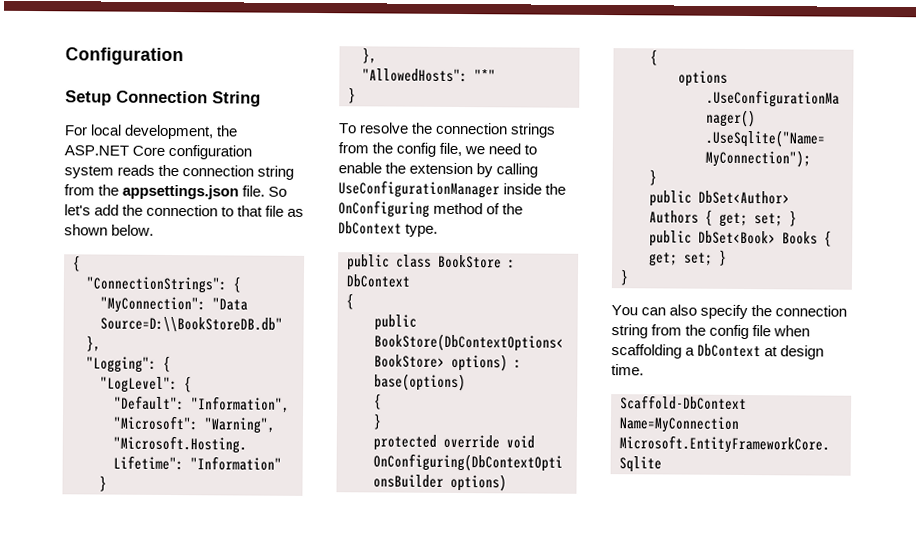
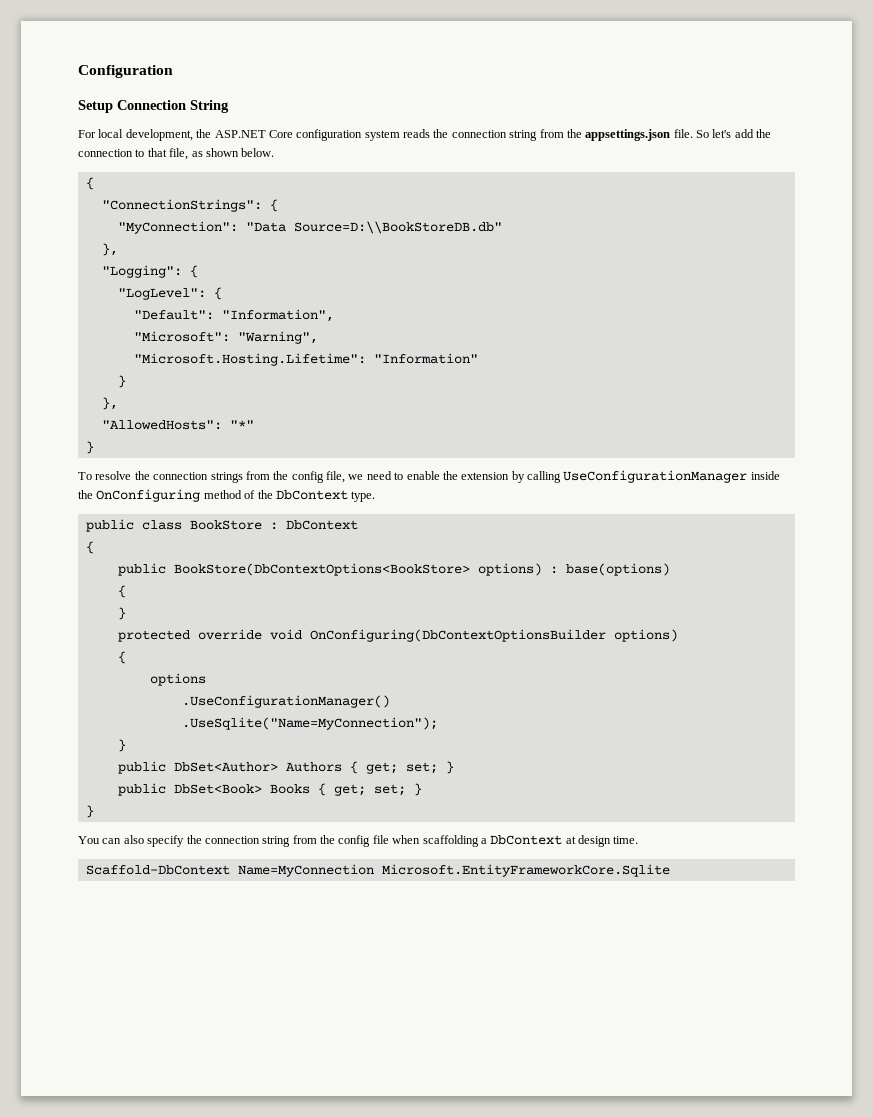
- So let's add the connection to that file as shown below.
+ So let's add the connection to that file, as shown below.

